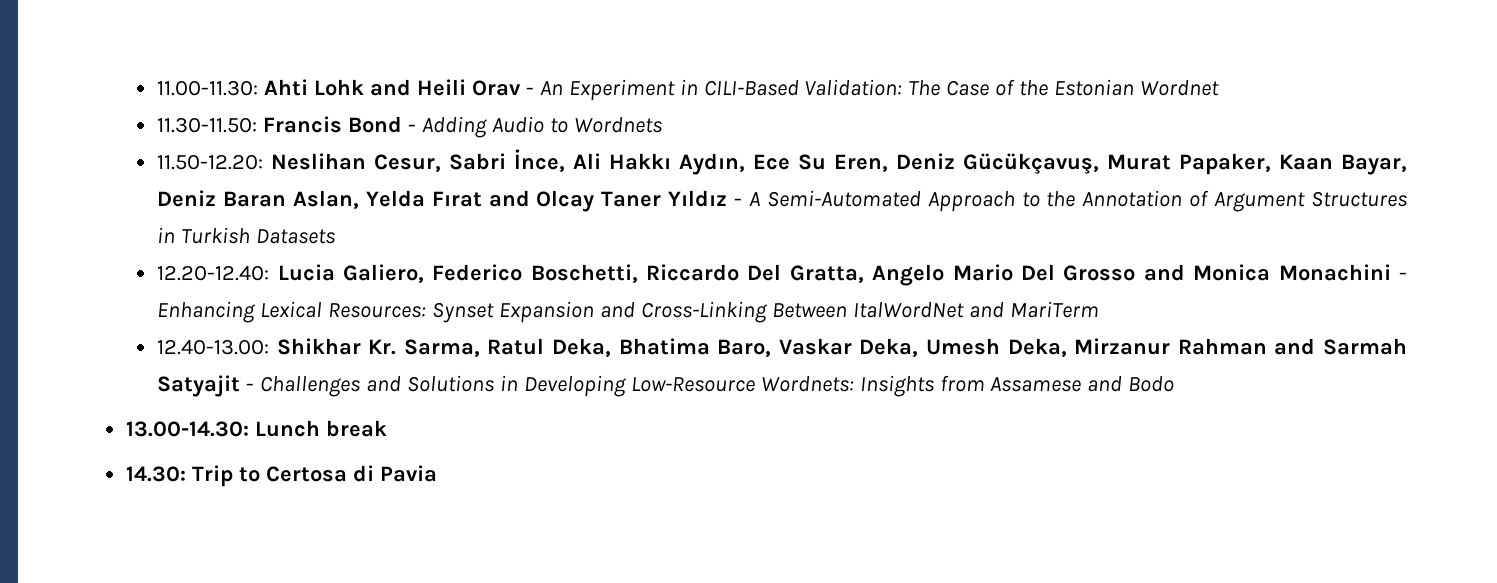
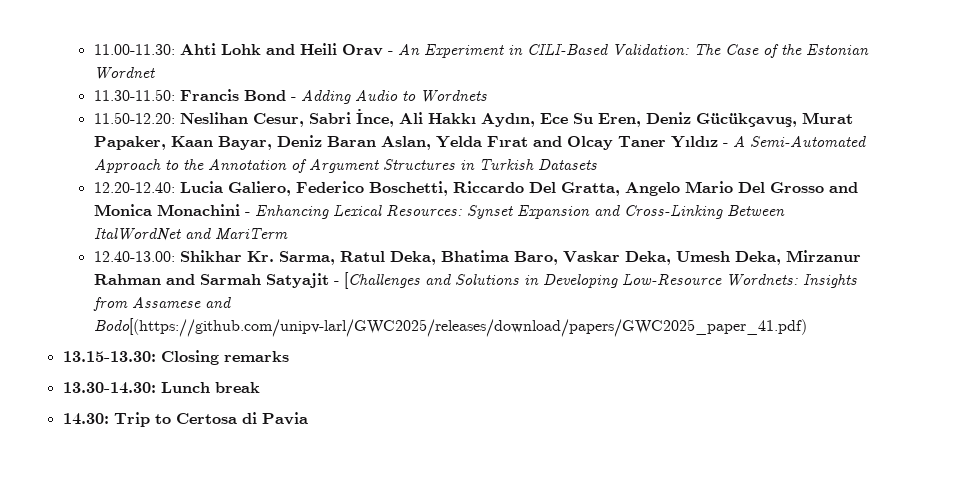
- 12.40-13.00: Shikhar Kr. Sarma, Ratul Deka, Bhatima Baro, Vaskar Deka, Umesh Deka, Mirzanur Rahman and Sarmah Satyajit - Challenges and Solutions in Developing Low-Resource Wordnets: Insights from Assamese and Bodo
- 13.00-14.30: Lunch break
+ 12.40-13.00: Shikhar Kr. Sarma, Ratul Deka, Bhatima Baro, Vaskar Deka, Umesh Deka, Mirzanur Rahman and Sarmah Satyajit - [Challenges and Solutions in Developing Low-Resource Wordnets: Insights from Assamese and Bodo[(https://github.com/unipv-larl/GWC2025/releases/download/papers/GWC2025_paper_41.pdf)
+ 13.15-13.30: Closing remarks
+ 13.30-14.30: Lunch break

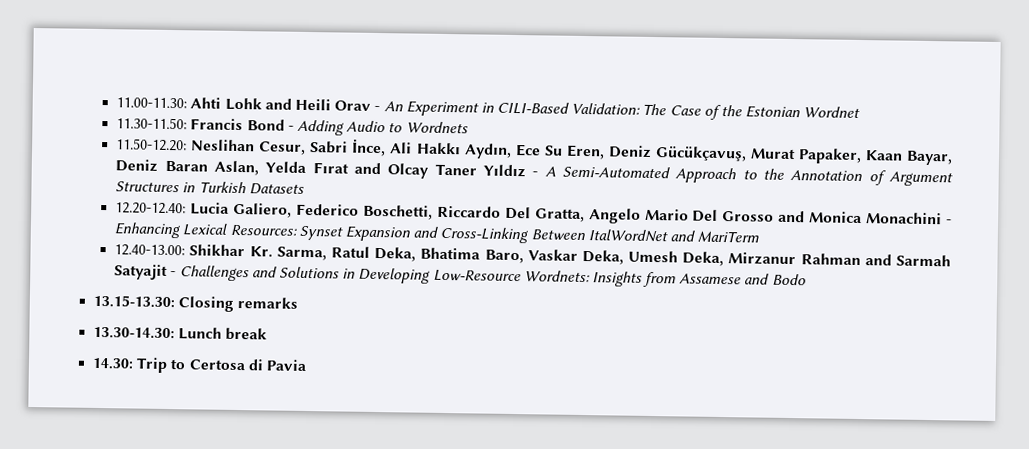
- 12.40-13.00: Shikhar Kr. Sarma, Ratul Deka, Bhatima Baro, Vaskar Deka, Umesh Deka, Mirzanur Rahman and Sarmah Satyajit - [Challenges and Solutions in Developing Low-Resource Wordnets: Insights from Assamese and Bodo[(https://github.com/unipv-larl/GWC2025/releases/download/papers/GWC2025_paper_41.pdf)
+ 12.40-13.00: Shikhar Kr. Sarma, Ratul Deka, Bhatima Baro, Vaskar Deka, Umesh Deka, Mirzanur Rahman and Sarmah Satyajit - Challenges and Solutions in Developing Low-Resource Wordnets: Insights from Assamese and Bodo

